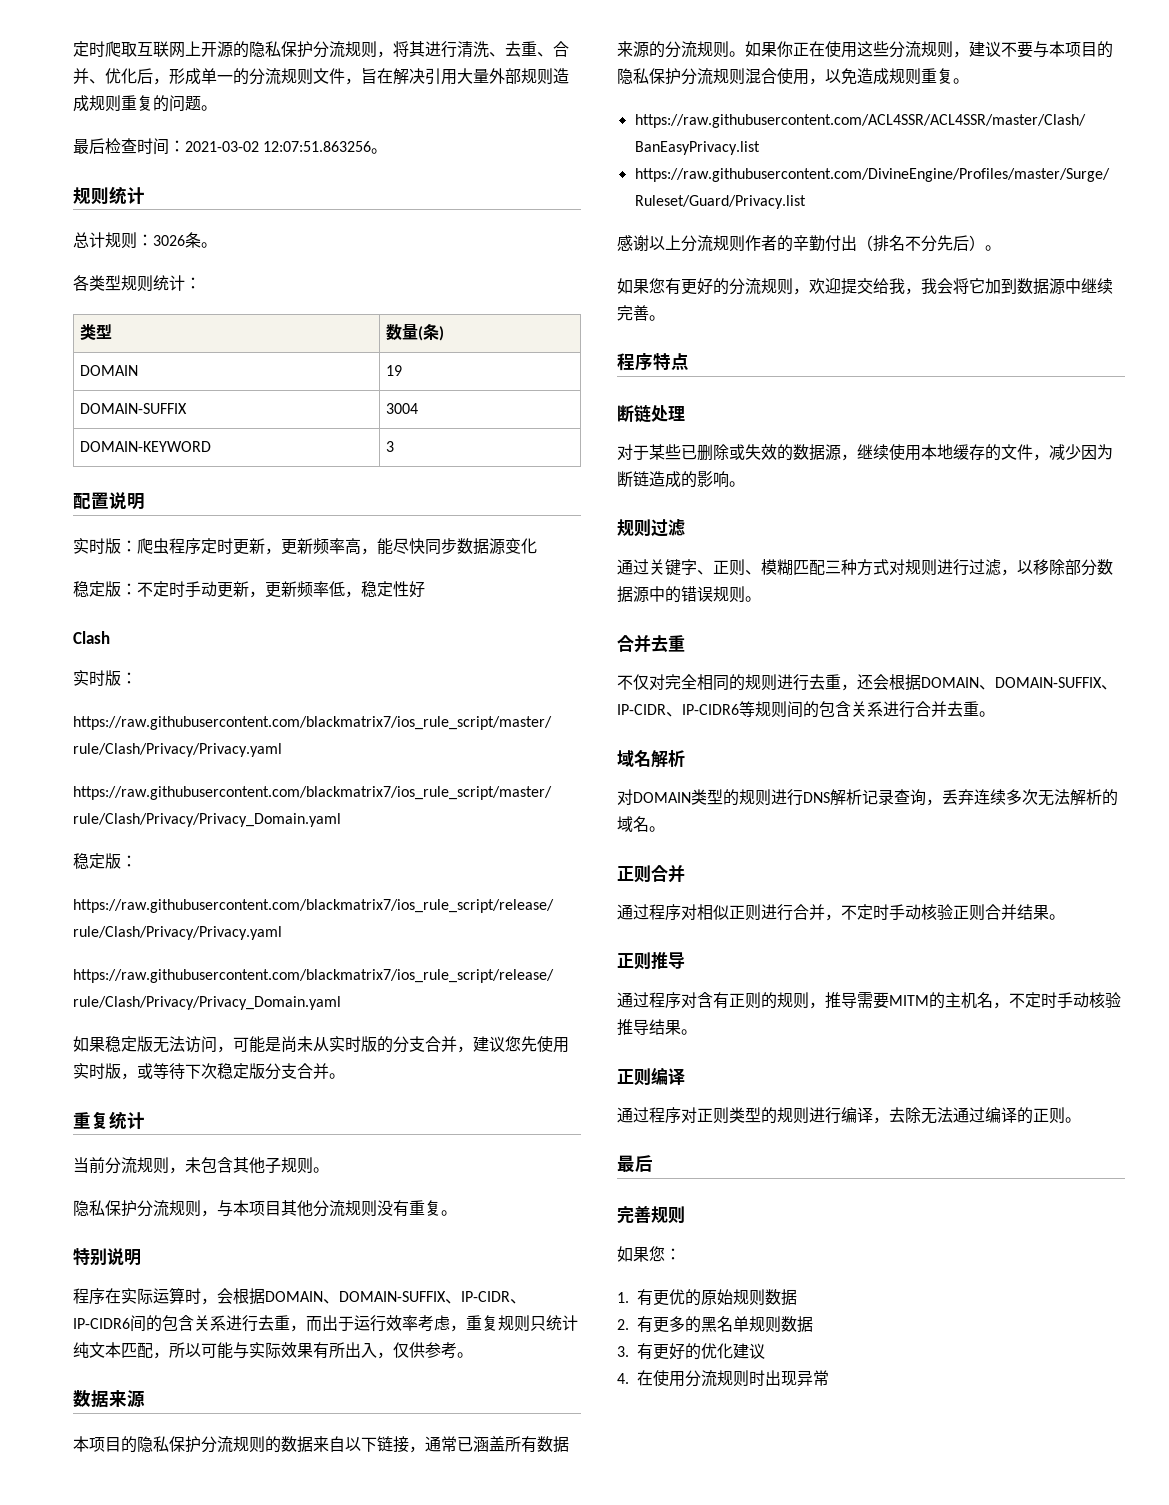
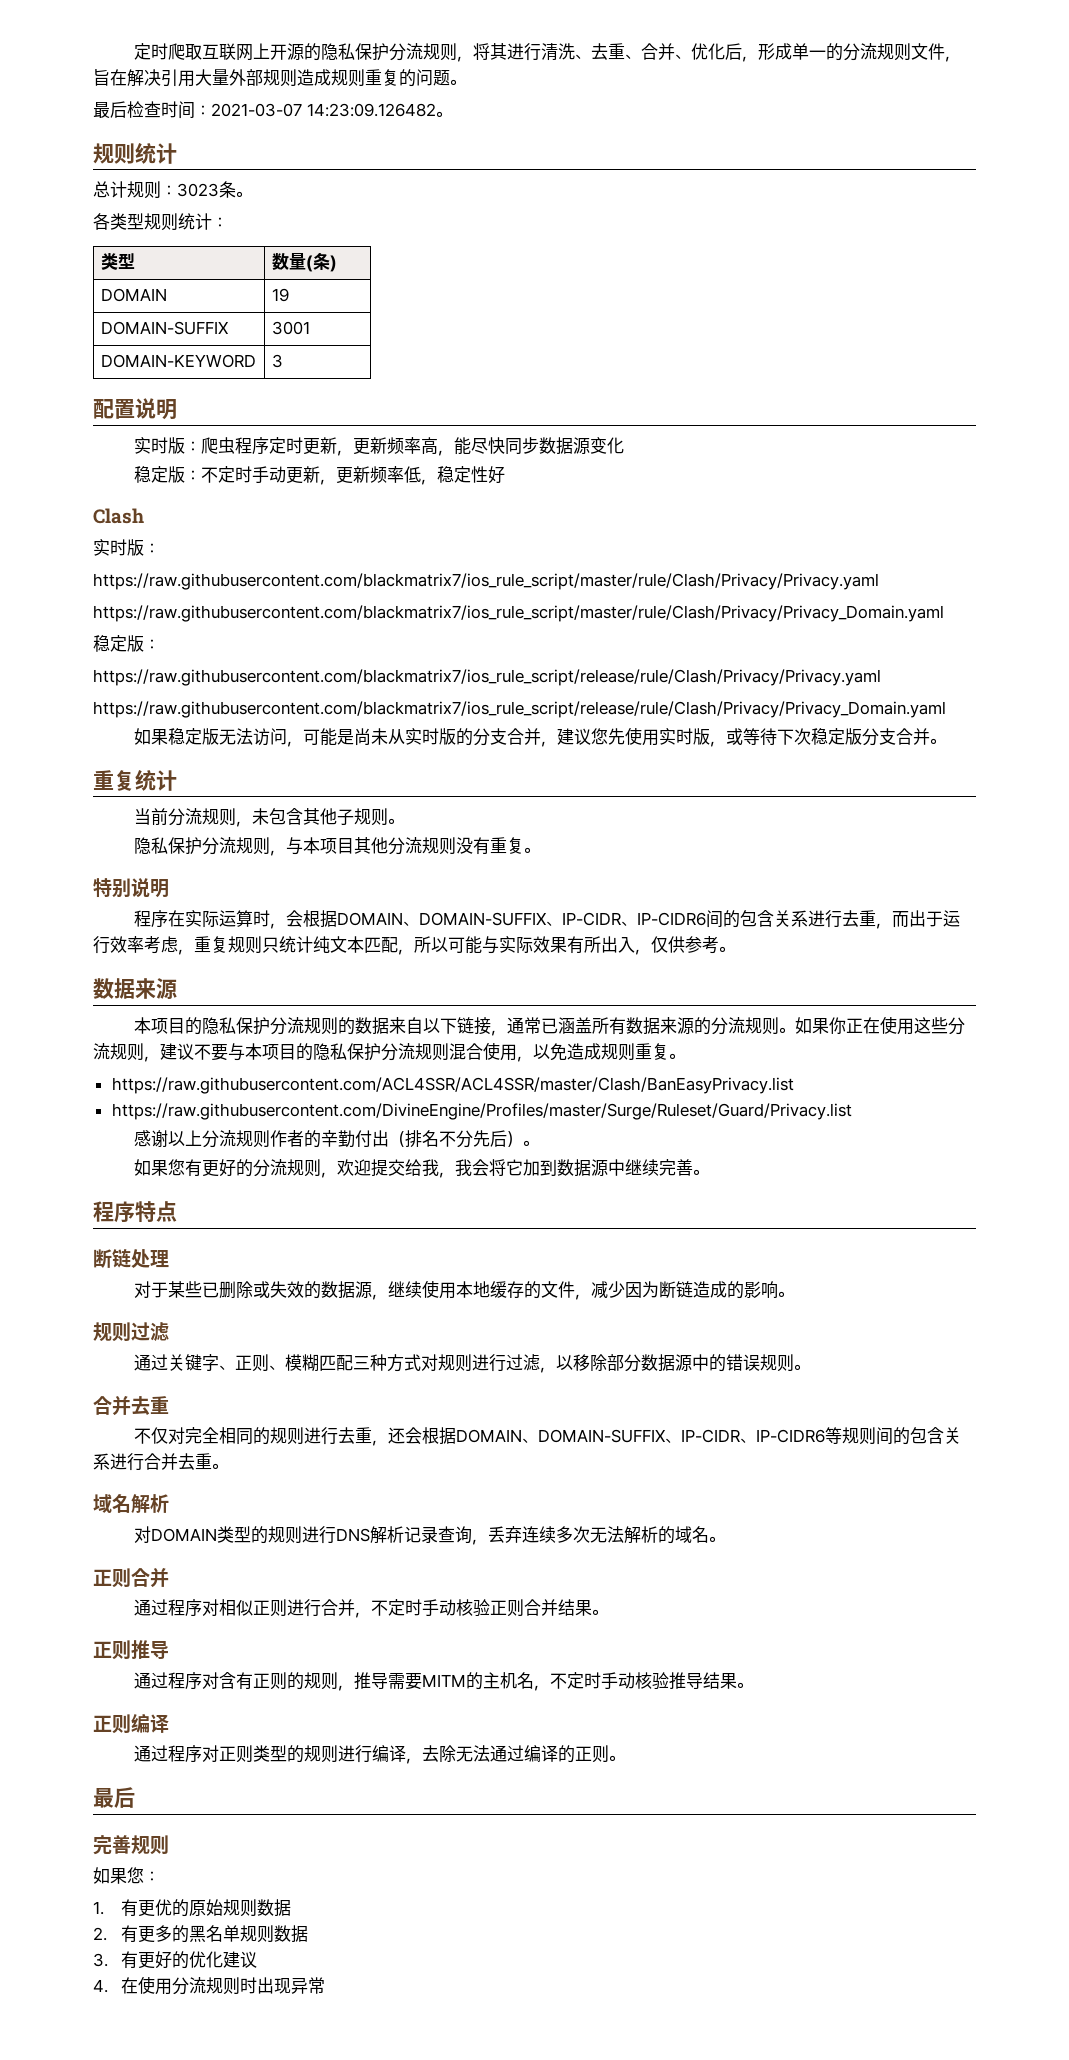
- 最后检查时间：2021-03-02 12:07:51.863256。
+ 最后检查时间：2021-03-07 14:23:09.126482。
- 总计规则：3026条。
+ 总计规则：3023条。
- DOMAIN-SUFFIX | 3004
+ DOMAIN-SUFFIX | 3001

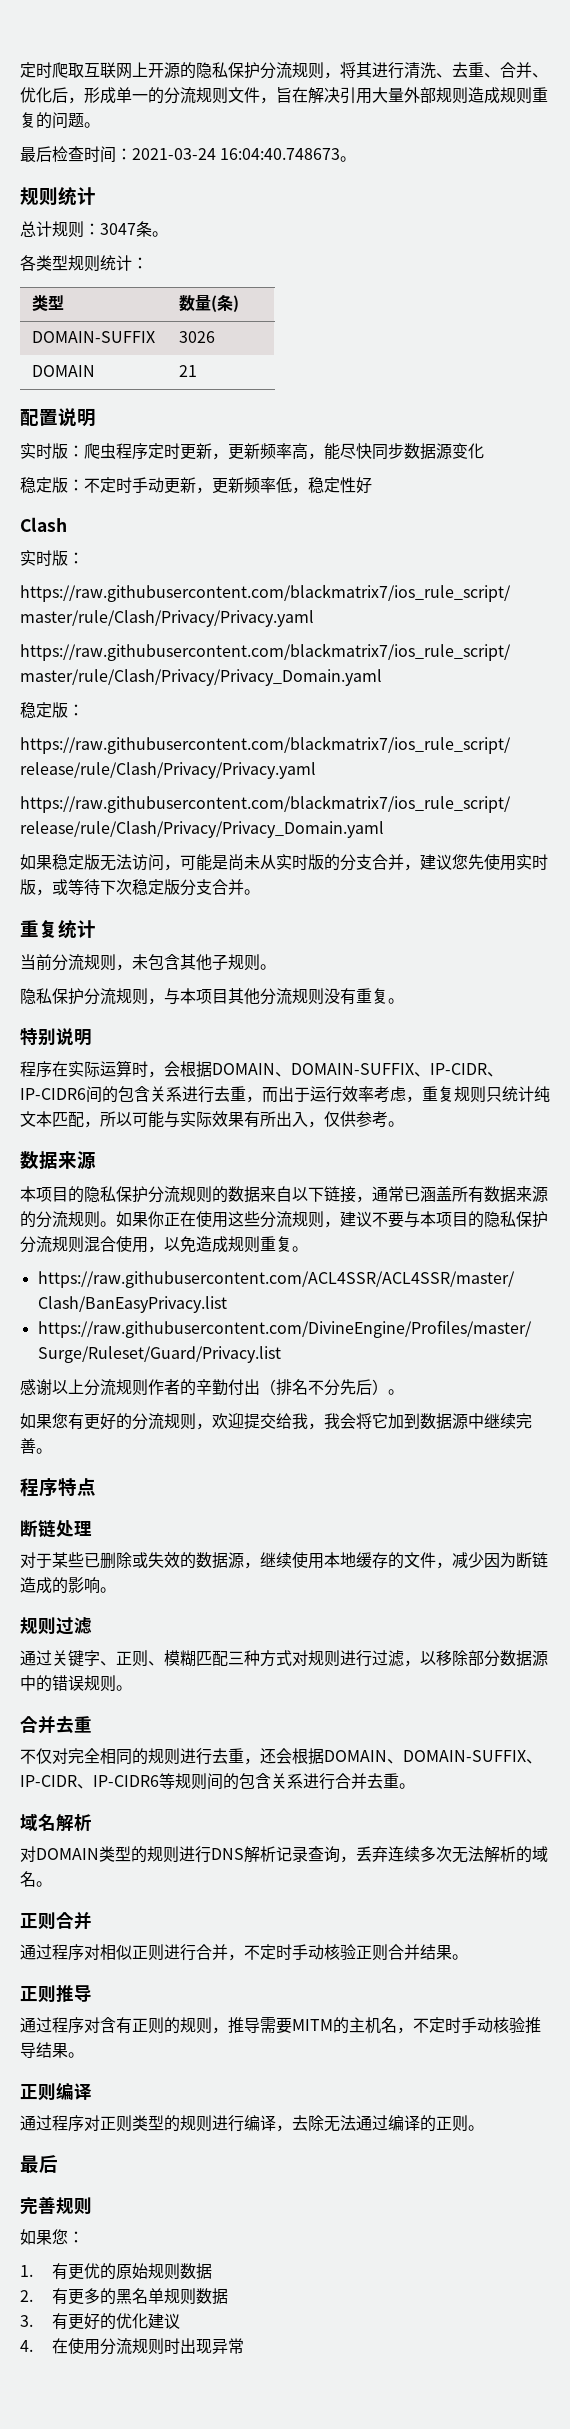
- 最后检查时间：2021-03-07 14:23:09.126482。
+ 最后检查时间：2021-03-24 16:04:40.748673。
- 总计规则：3023条。
+ 总计规则：3047条。
+ DOMAIN-SUFFIX | 3026
- DOMAIN | 19
- DOMAIN-SUFFIX | 3001
- DOMAIN-KEYWORD | 3
+ DOMAIN | 21

